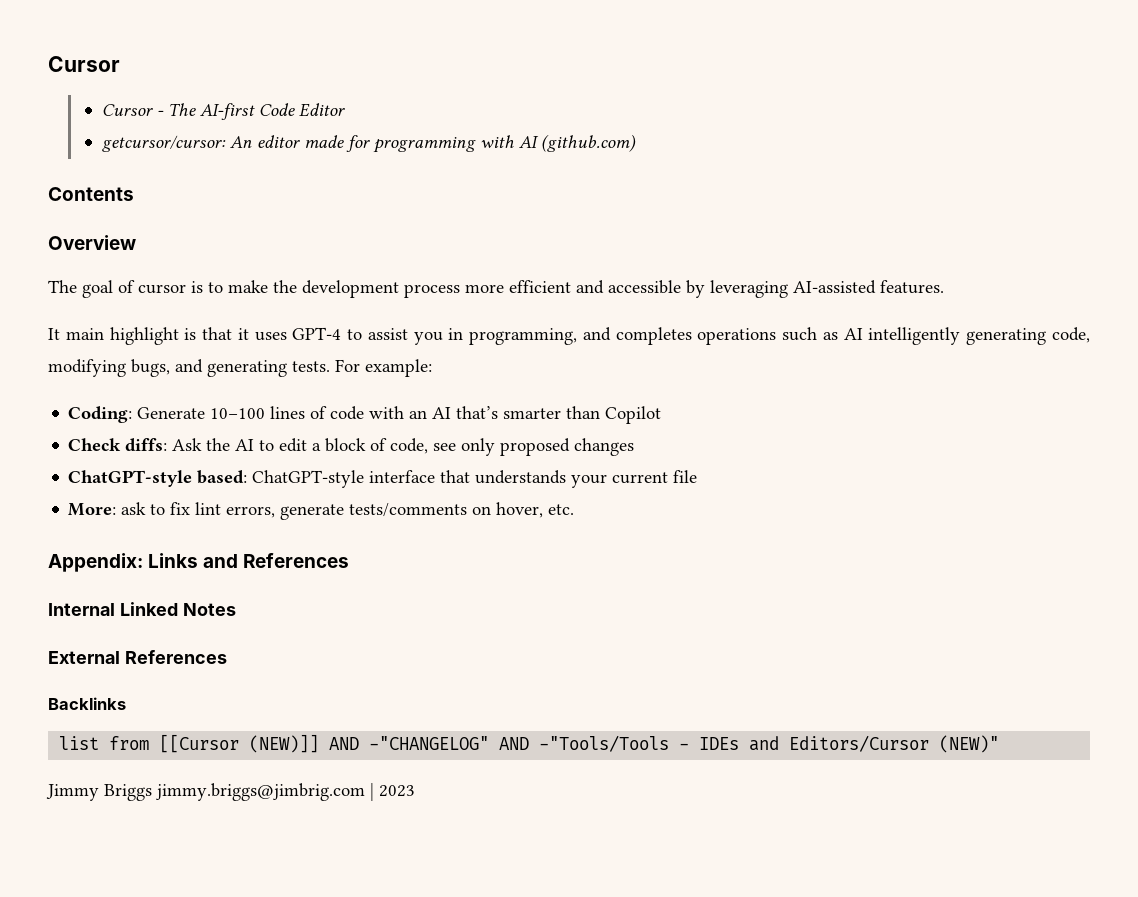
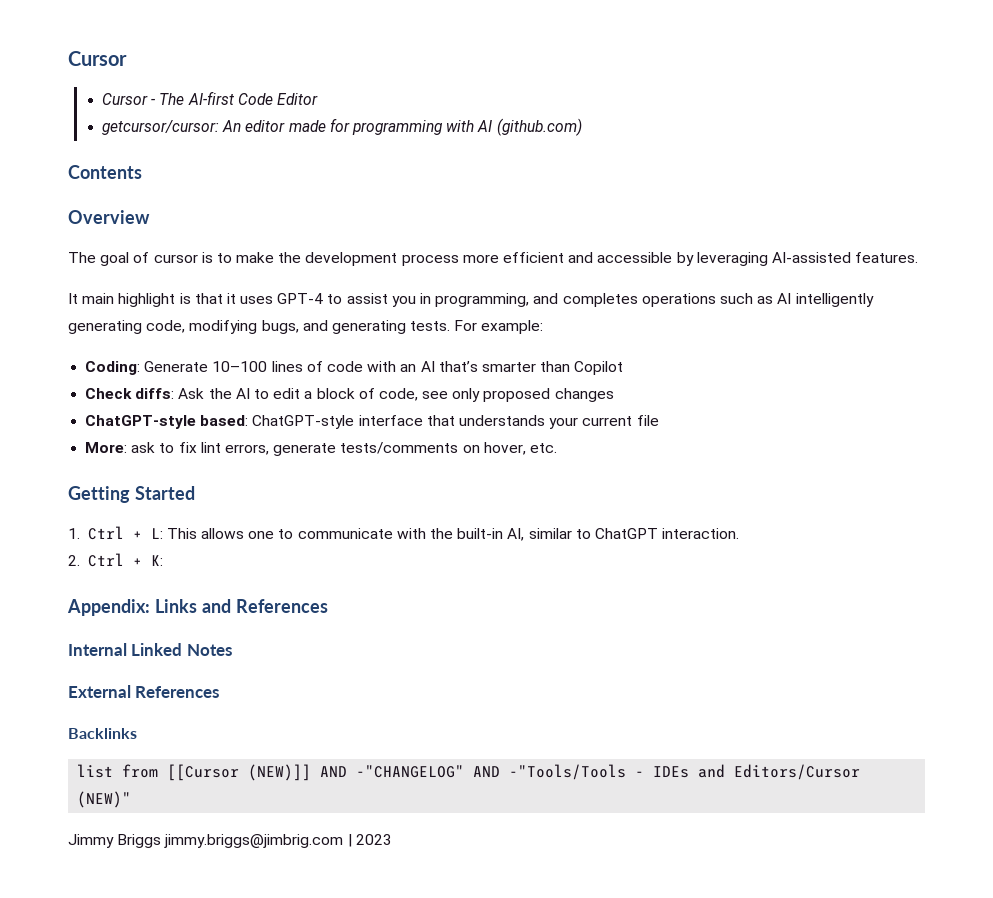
+ Getting Started
+ 1. Ctrl + L: This allows one to communicate with the built-in AI, similar to ChatGPT interaction.
+ 2. Ctrl + K:

